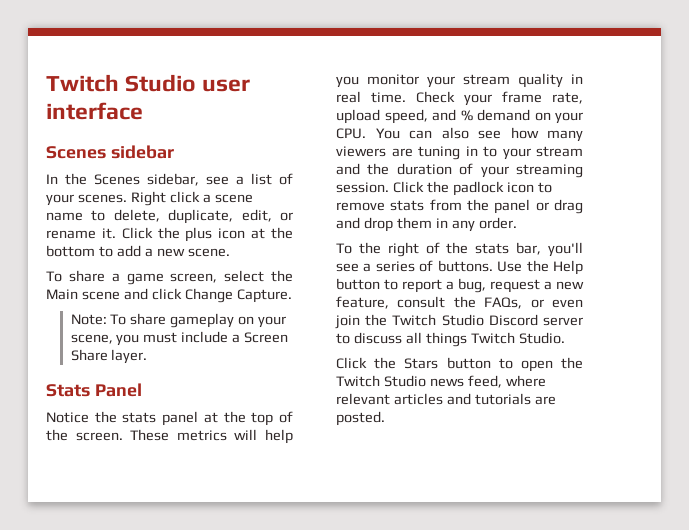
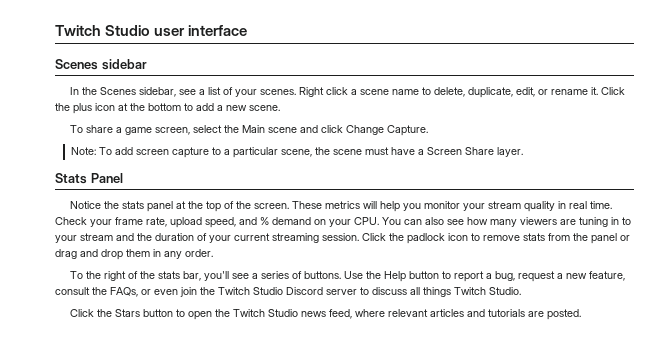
- Note: To share gameplay on your scene, you must include a Screen Share layer.
+ Note: To add screen capture to a particular scene, the scene must have a Screen Share layer.
- Check your frame rate, upload speed, and % demand on your CPU. You can also see how many viewers are tuning in to your stream and the duration of your streaming session.
+ Check your frame rate, upload speed, and % demand on your CPU. You can also see how many viewers are tuning in to your stream and the duration of your current streaming session.

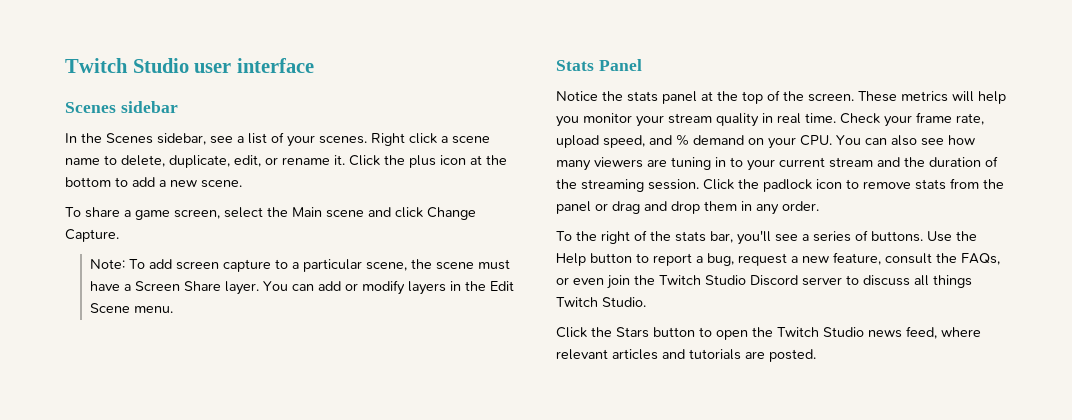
+ You can add or modify layers in the Edit Scene menu.
- Check your frame rate, upload speed, and % demand on your CPU. You can also see how many viewers are tuning in to your stream and the duration of your current streaming session.
+ Check your frame rate, upload speed, and % demand on your CPU. You can also see how many viewers are tuning in to your current stream and the duration of the streaming session.

